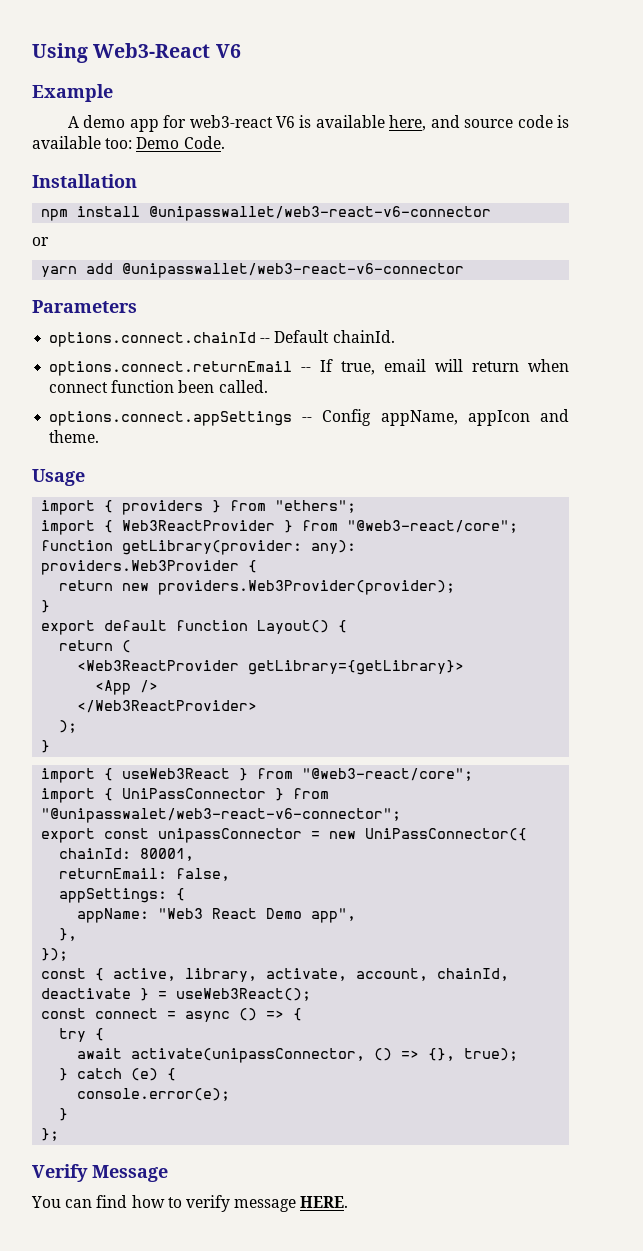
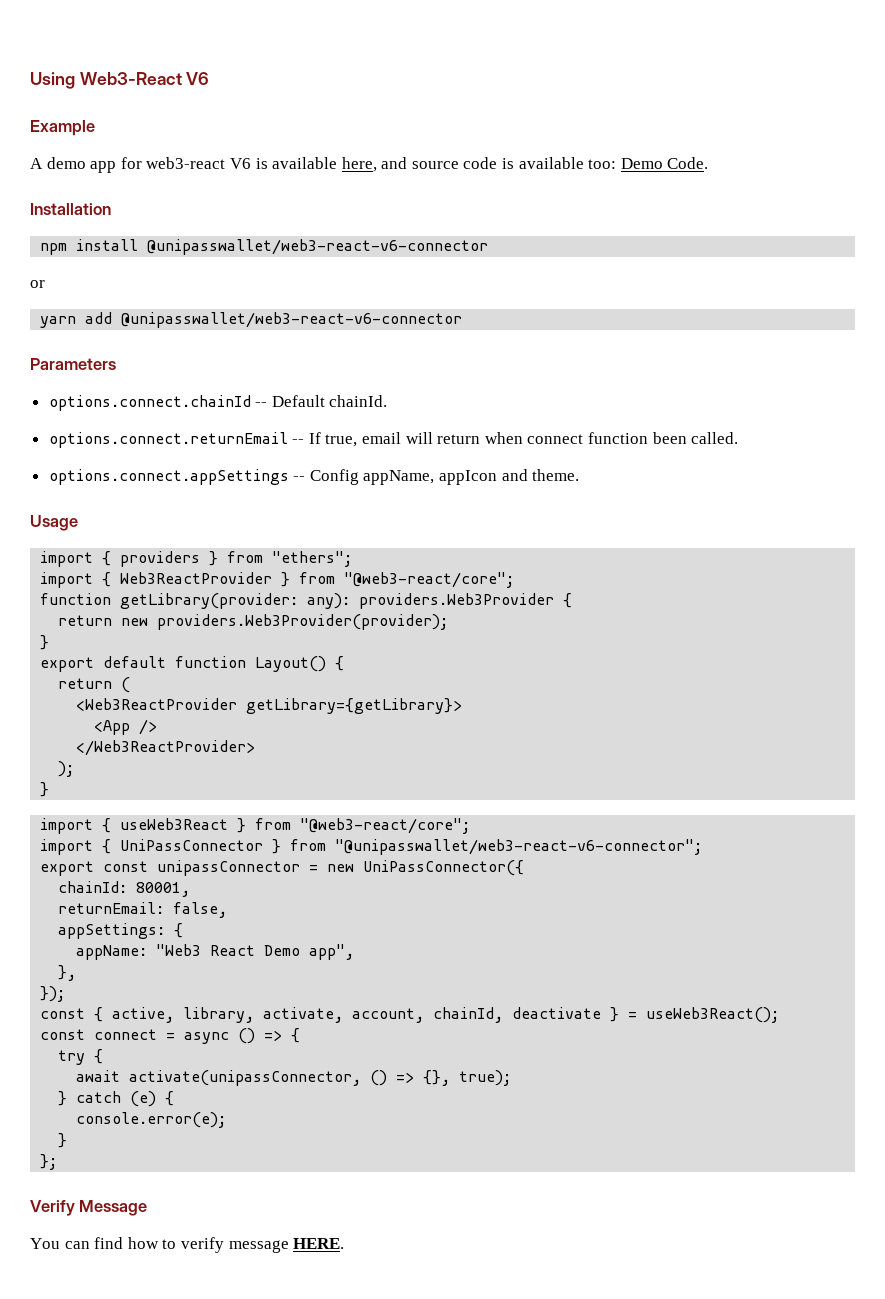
- import { UniPassConnector } from "@unipasswalet/web3-react-v6-connector";
+ import { UniPassConnector } from "@unipasswallet/web3-react-v6-connector";

